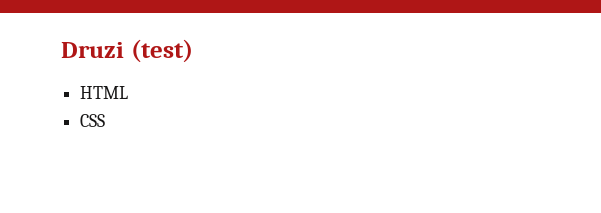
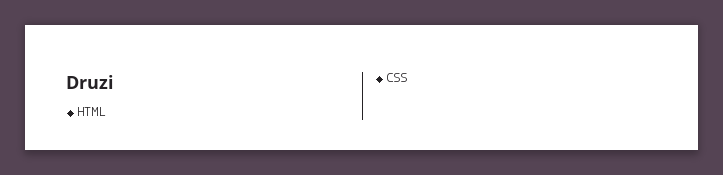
- Druzi (test)
+ Druzi

